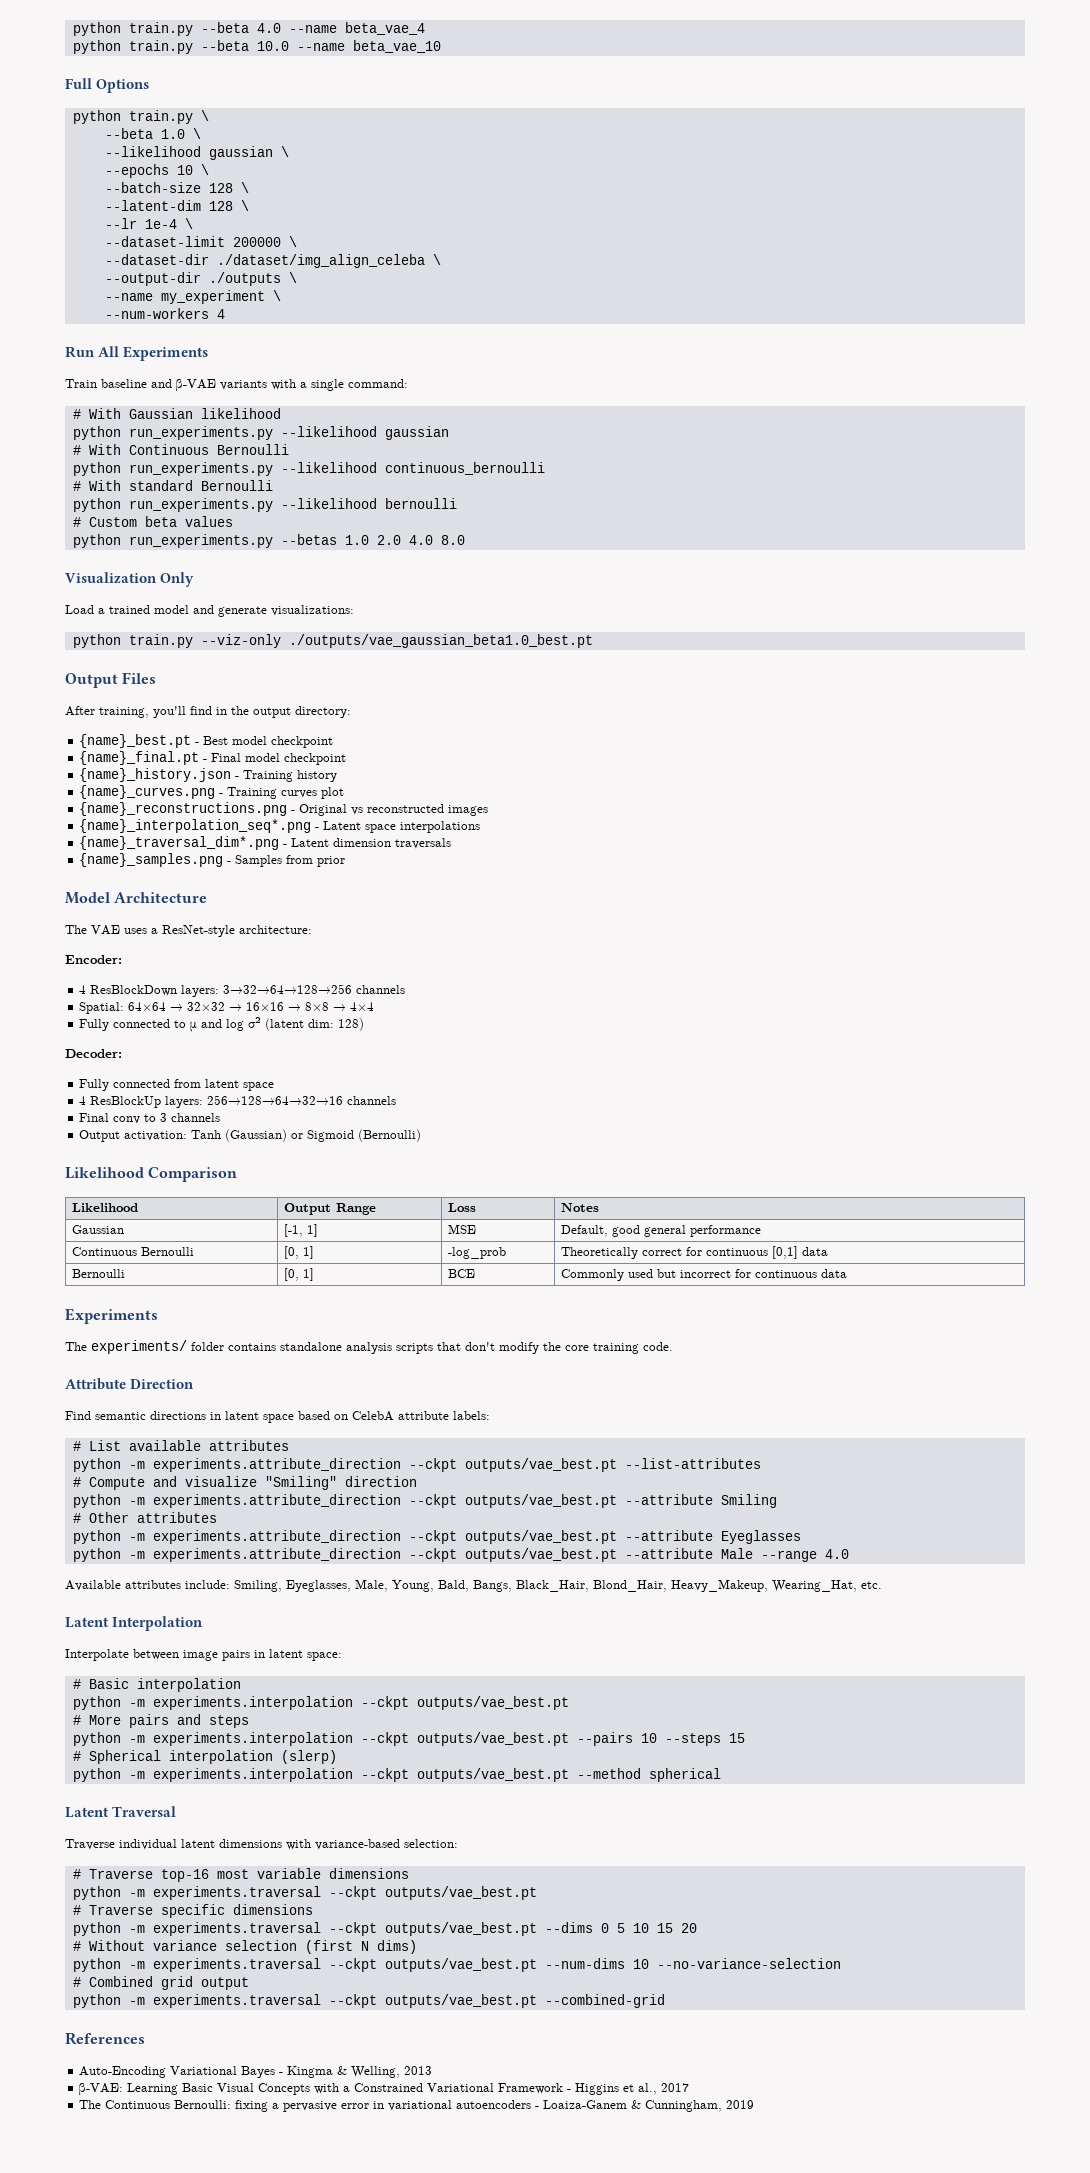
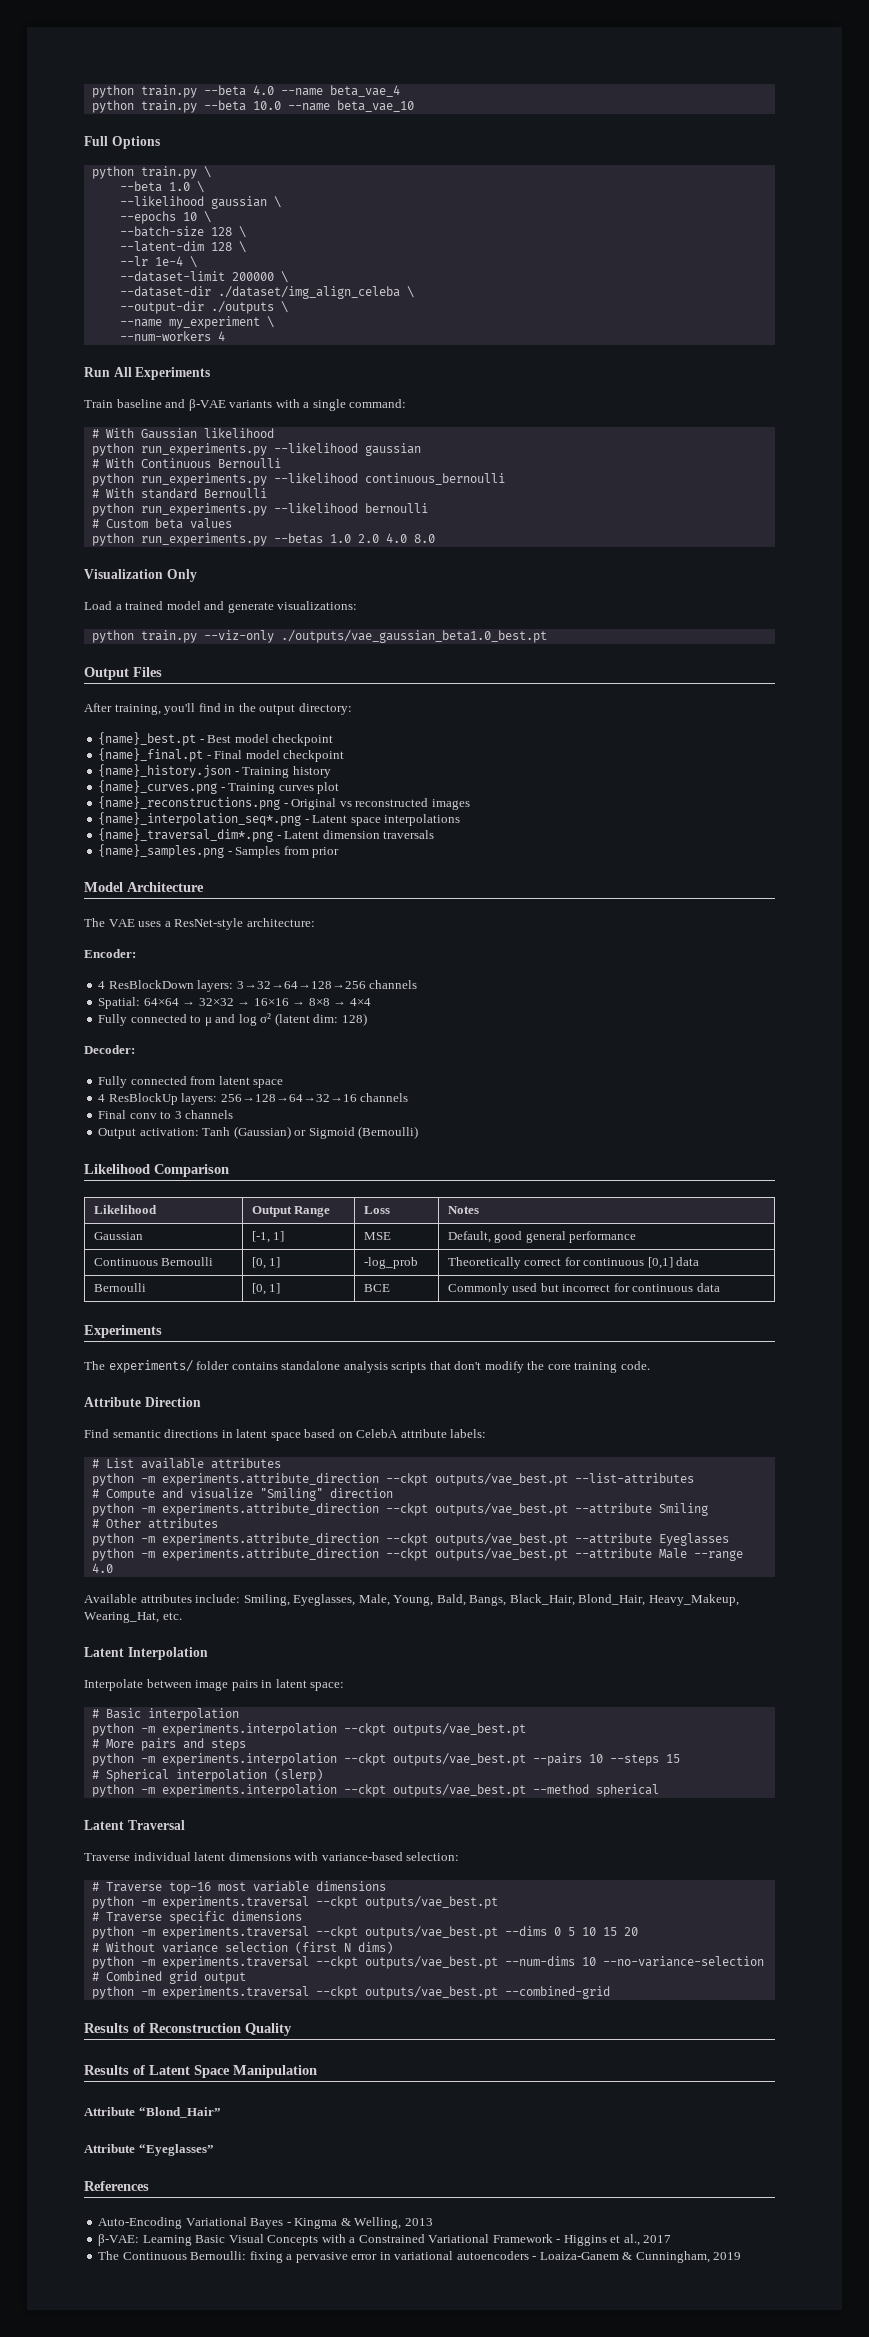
+ Results of Reconstruction Quality
+ Results of Latent Space Manipulation
+ Attribute “Blond_Hair”
+ Attribute “Eyeglasses”

